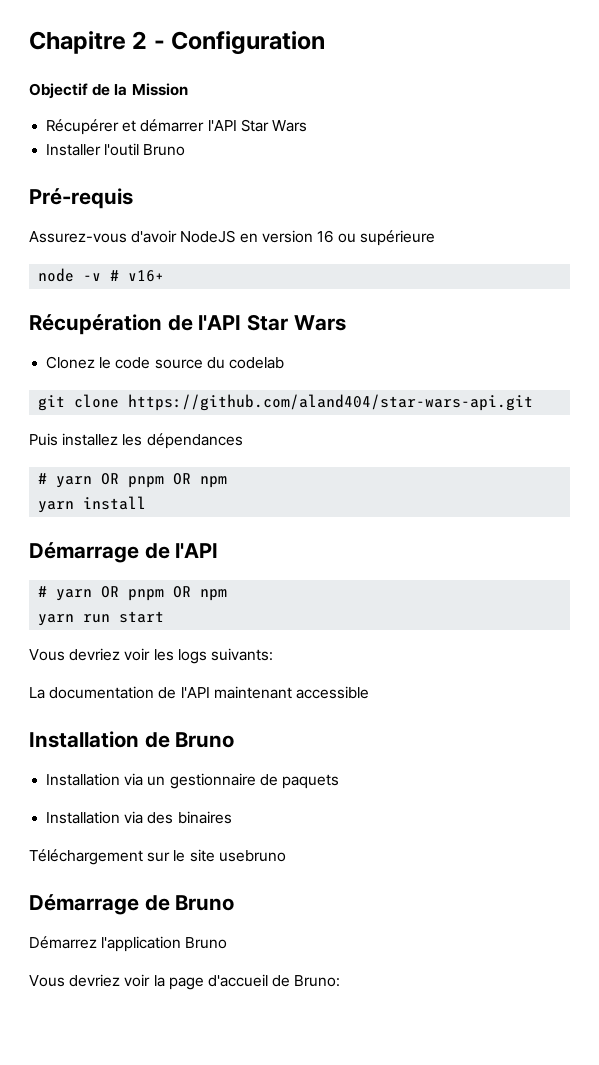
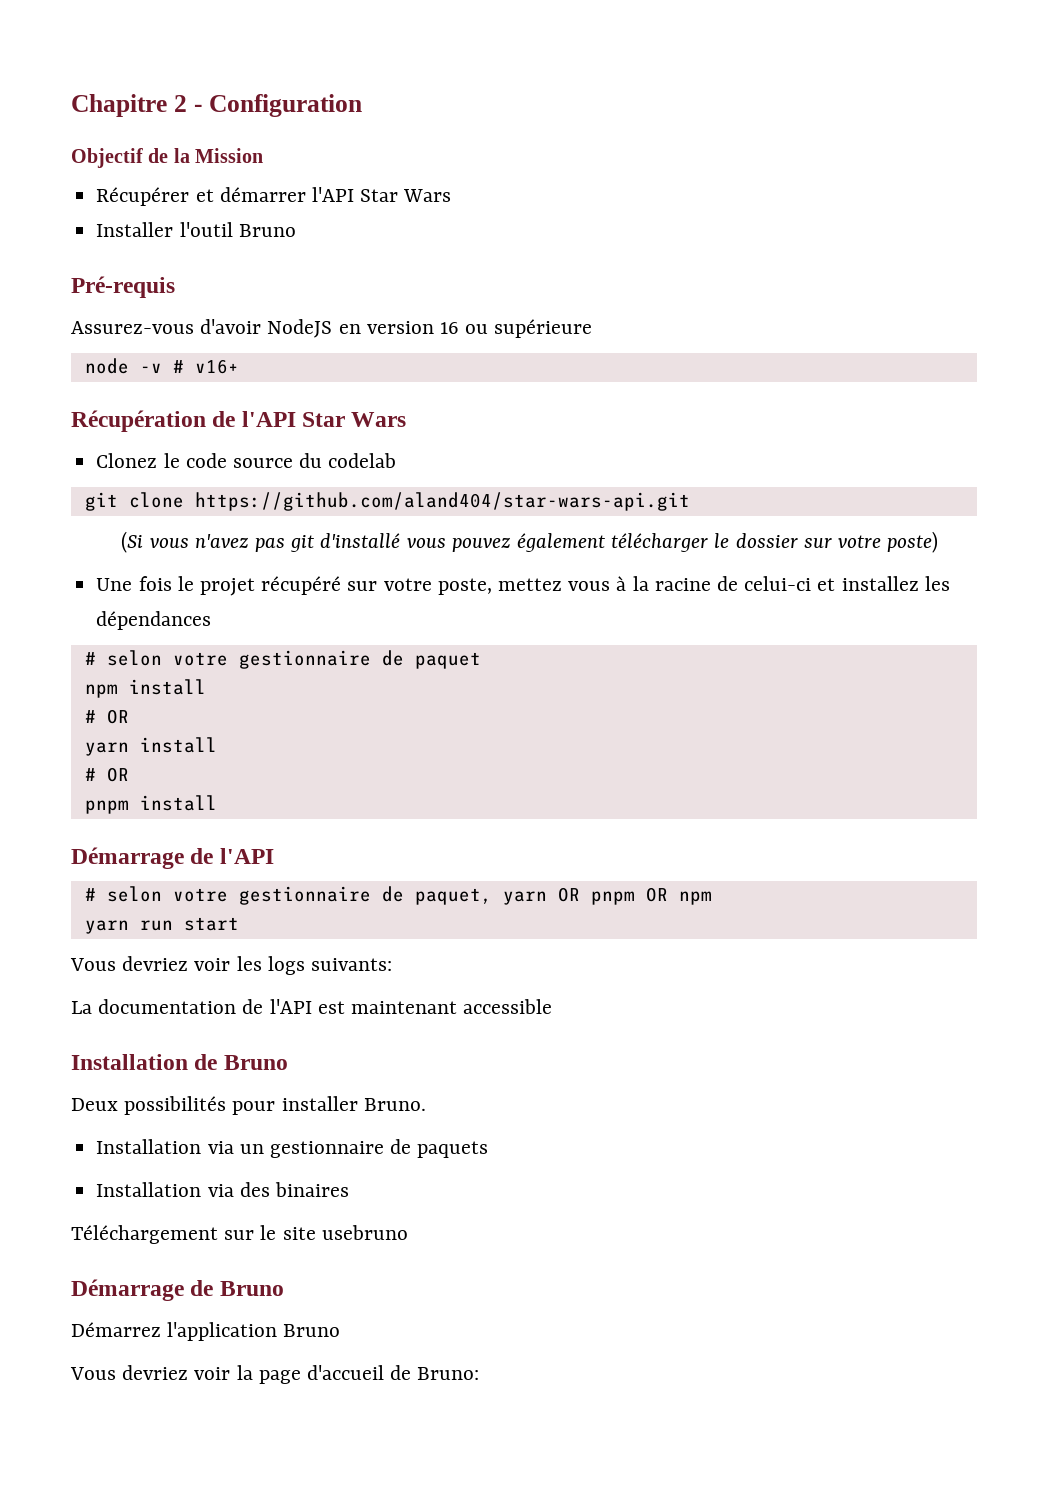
- Puis installez les dépendances
- # yarn OR pnpm OR npm
+ (Si vous n'avez pas git d'installé vous pouvez également télécharger le dossier sur votre poste)
+ Une fois le projet récupéré sur votre poste, mettez vous à la racine de celui-ci et installez les dépendances
+ # selon votre gestionnaire de paquet
+ npm install
+ # OR
  yarn install
+ # OR
+ pnpm install
  Démarrage de l'API
- # yarn OR pnpm OR npm
+ # selon votre gestionnaire de paquet, yarn OR pnpm OR npm
- La documentation de l'API maintenant accessible
+ La documentation de l'API est maintenant accessible
+ Deux possibilités pour installer Bruno.

